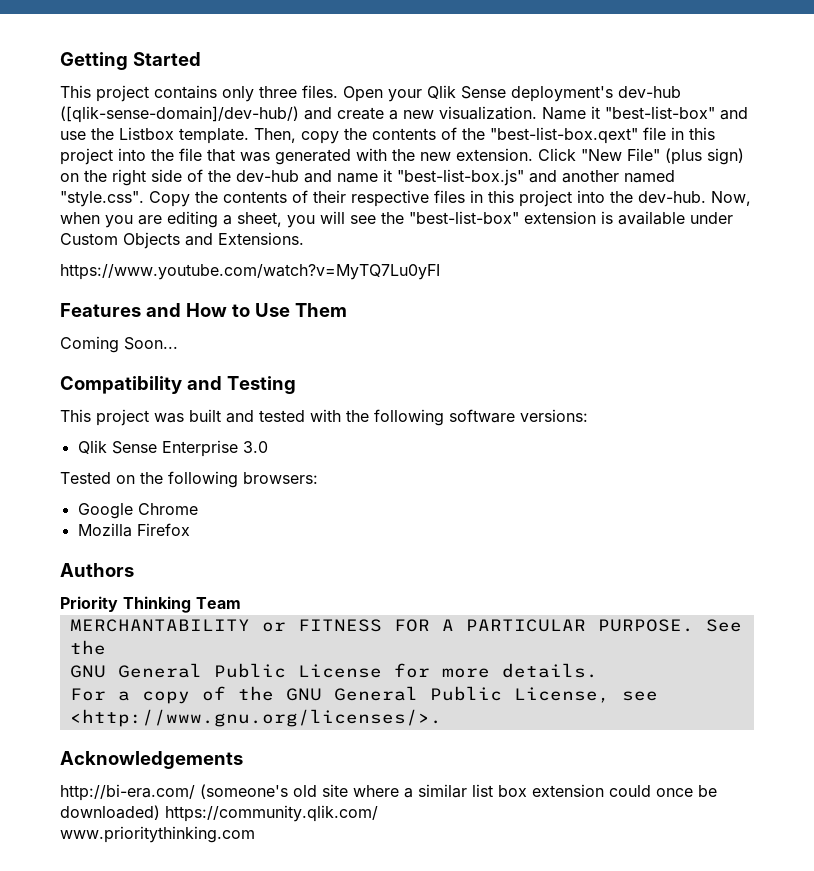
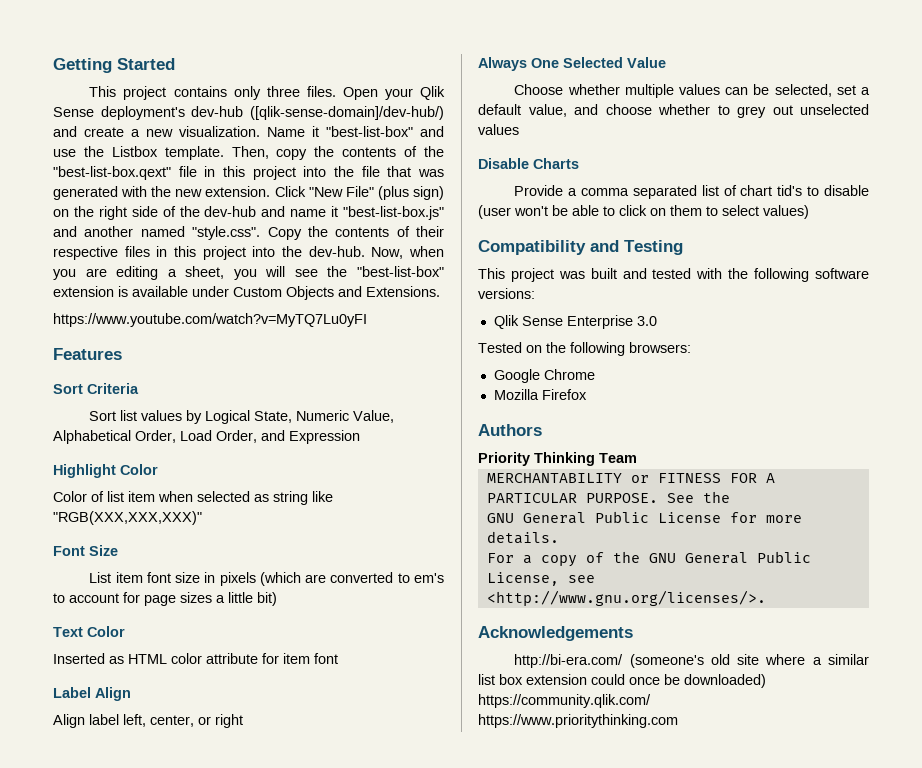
- Features and How to Use Them
- Coming Soon...
+ Features
+ Sort Criteria
+ Sort list values by Logical State, Numeric Value, Alphabetical Order, Load Order, and Expression
+ Highlight Color
+ Color of list item when selected as string like "RGB(XXX,XXX,XXX)"
+ Font Size
+ List item font size in pixels (which are converted to em's to account for page sizes a little bit)
+ Text Color
+ Inserted as HTML color attribute for item font
+ Label Align
+ Align label left, center, or right
+ Always One Selected Value
+ Choose whether multiple values can be selected, set a default value, and choose whether to grey out unselected values
+ Disable Charts
+ Provide a comma separated list of chart tid's to disable (user won't be able to click on them to select values)
- www.prioritythinking.com
+ https://www.prioritythinking.com

